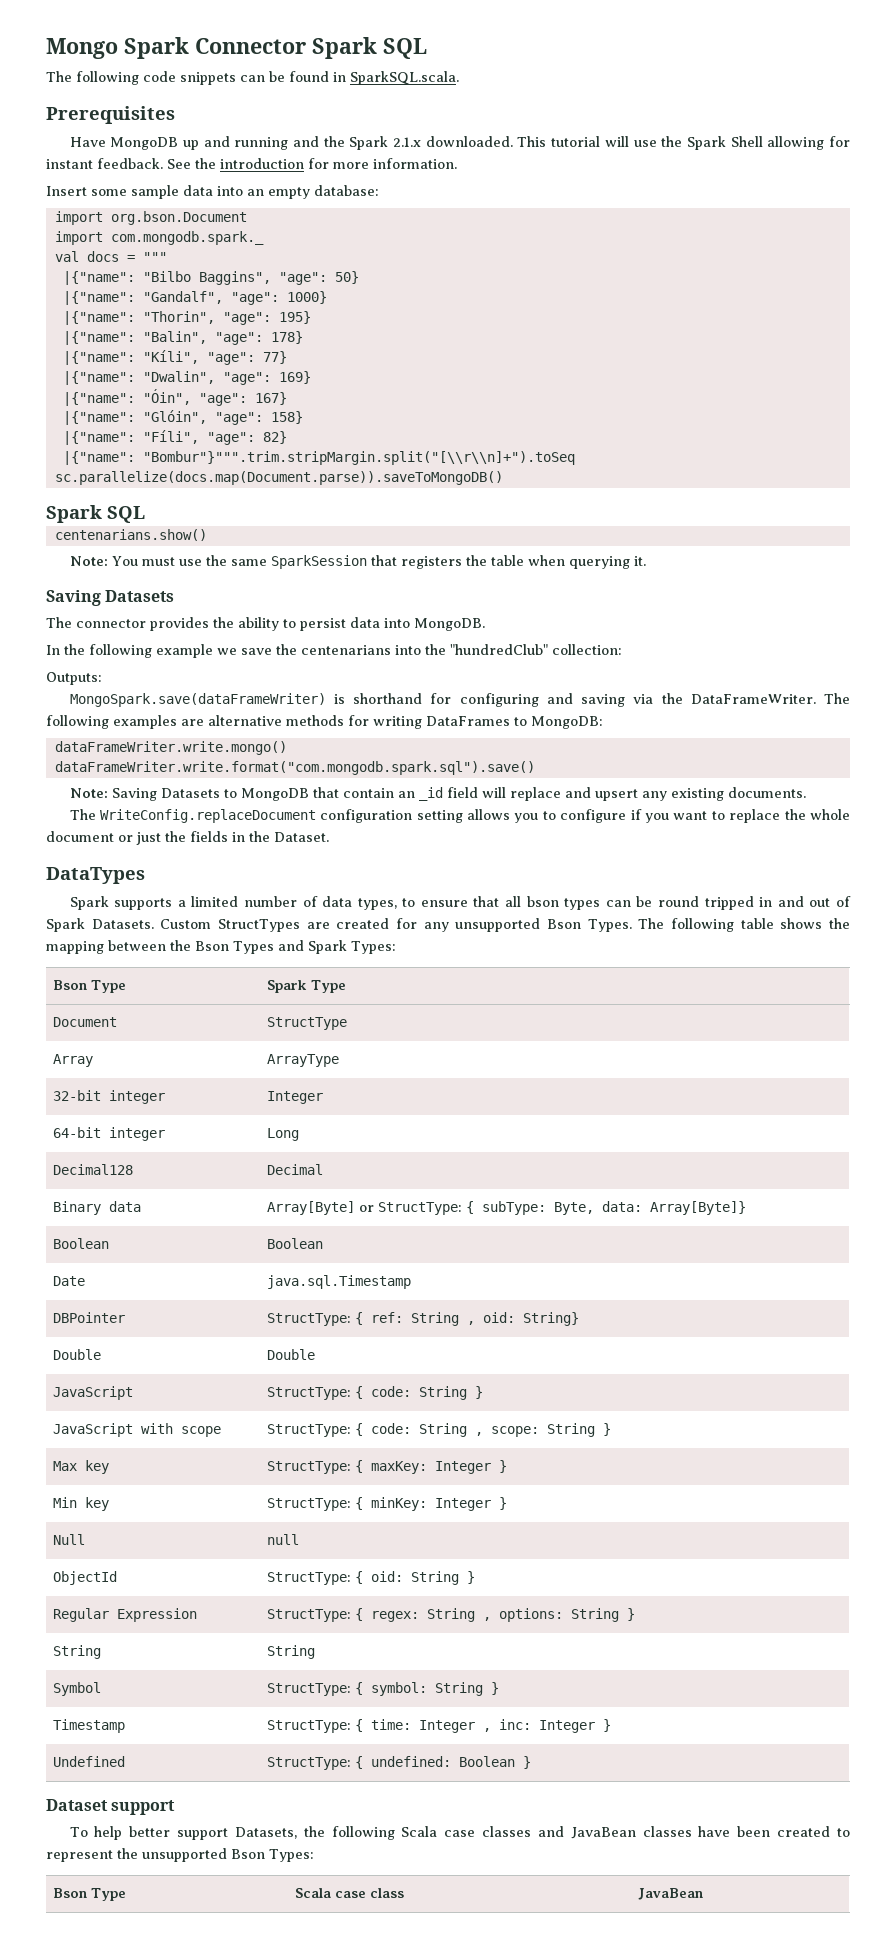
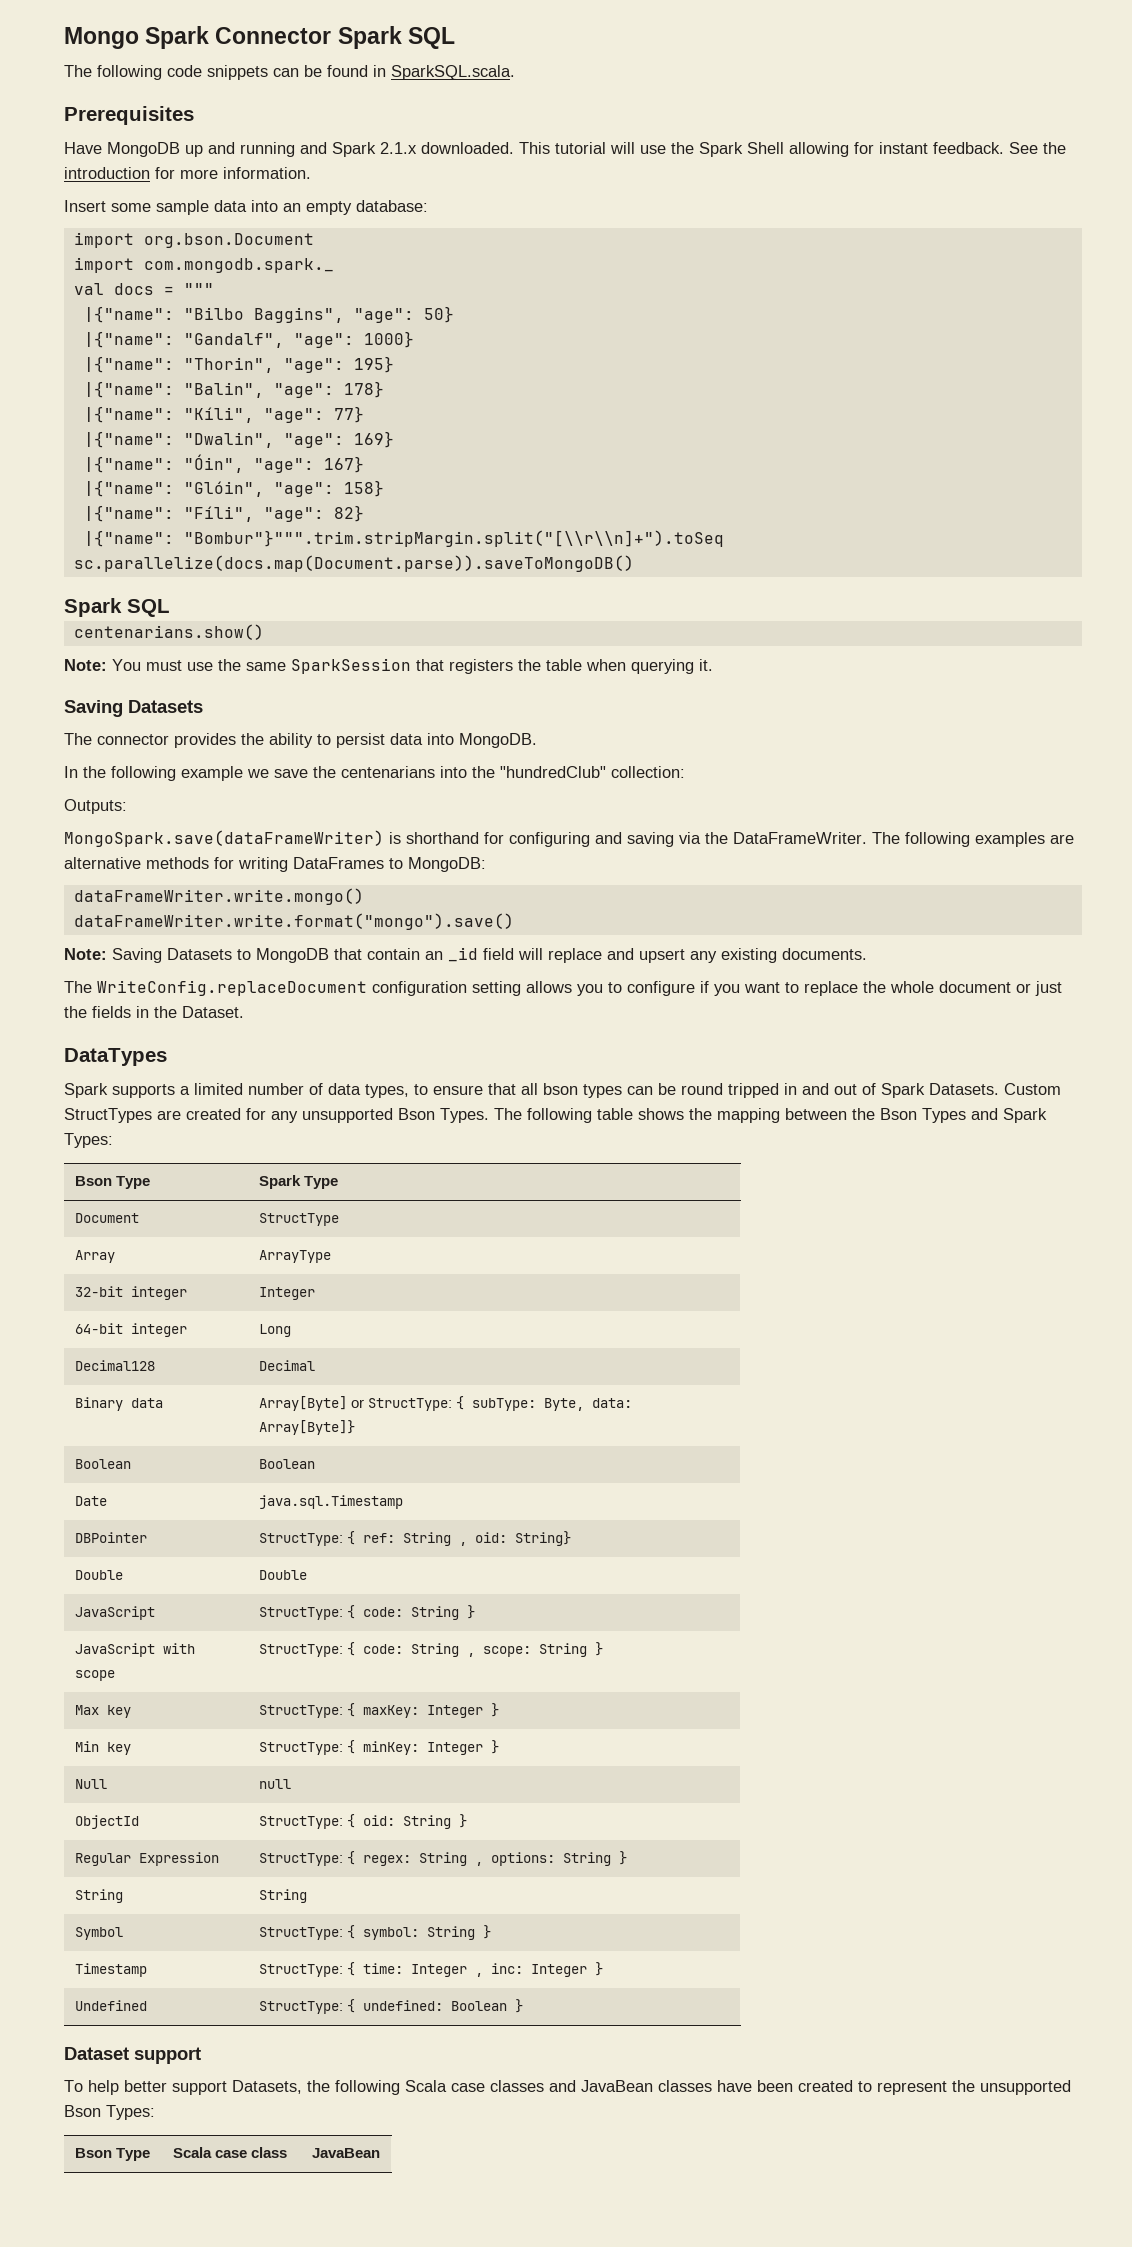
- Have MongoDB up and running and the Spark 2.1.x downloaded.
+ Have MongoDB up and running and Spark 2.1.x downloaded.
- dataFrameWriter.write.format("com.mongodb.spark.sql").save()
+ dataFrameWriter.write.format("mongo").save()

